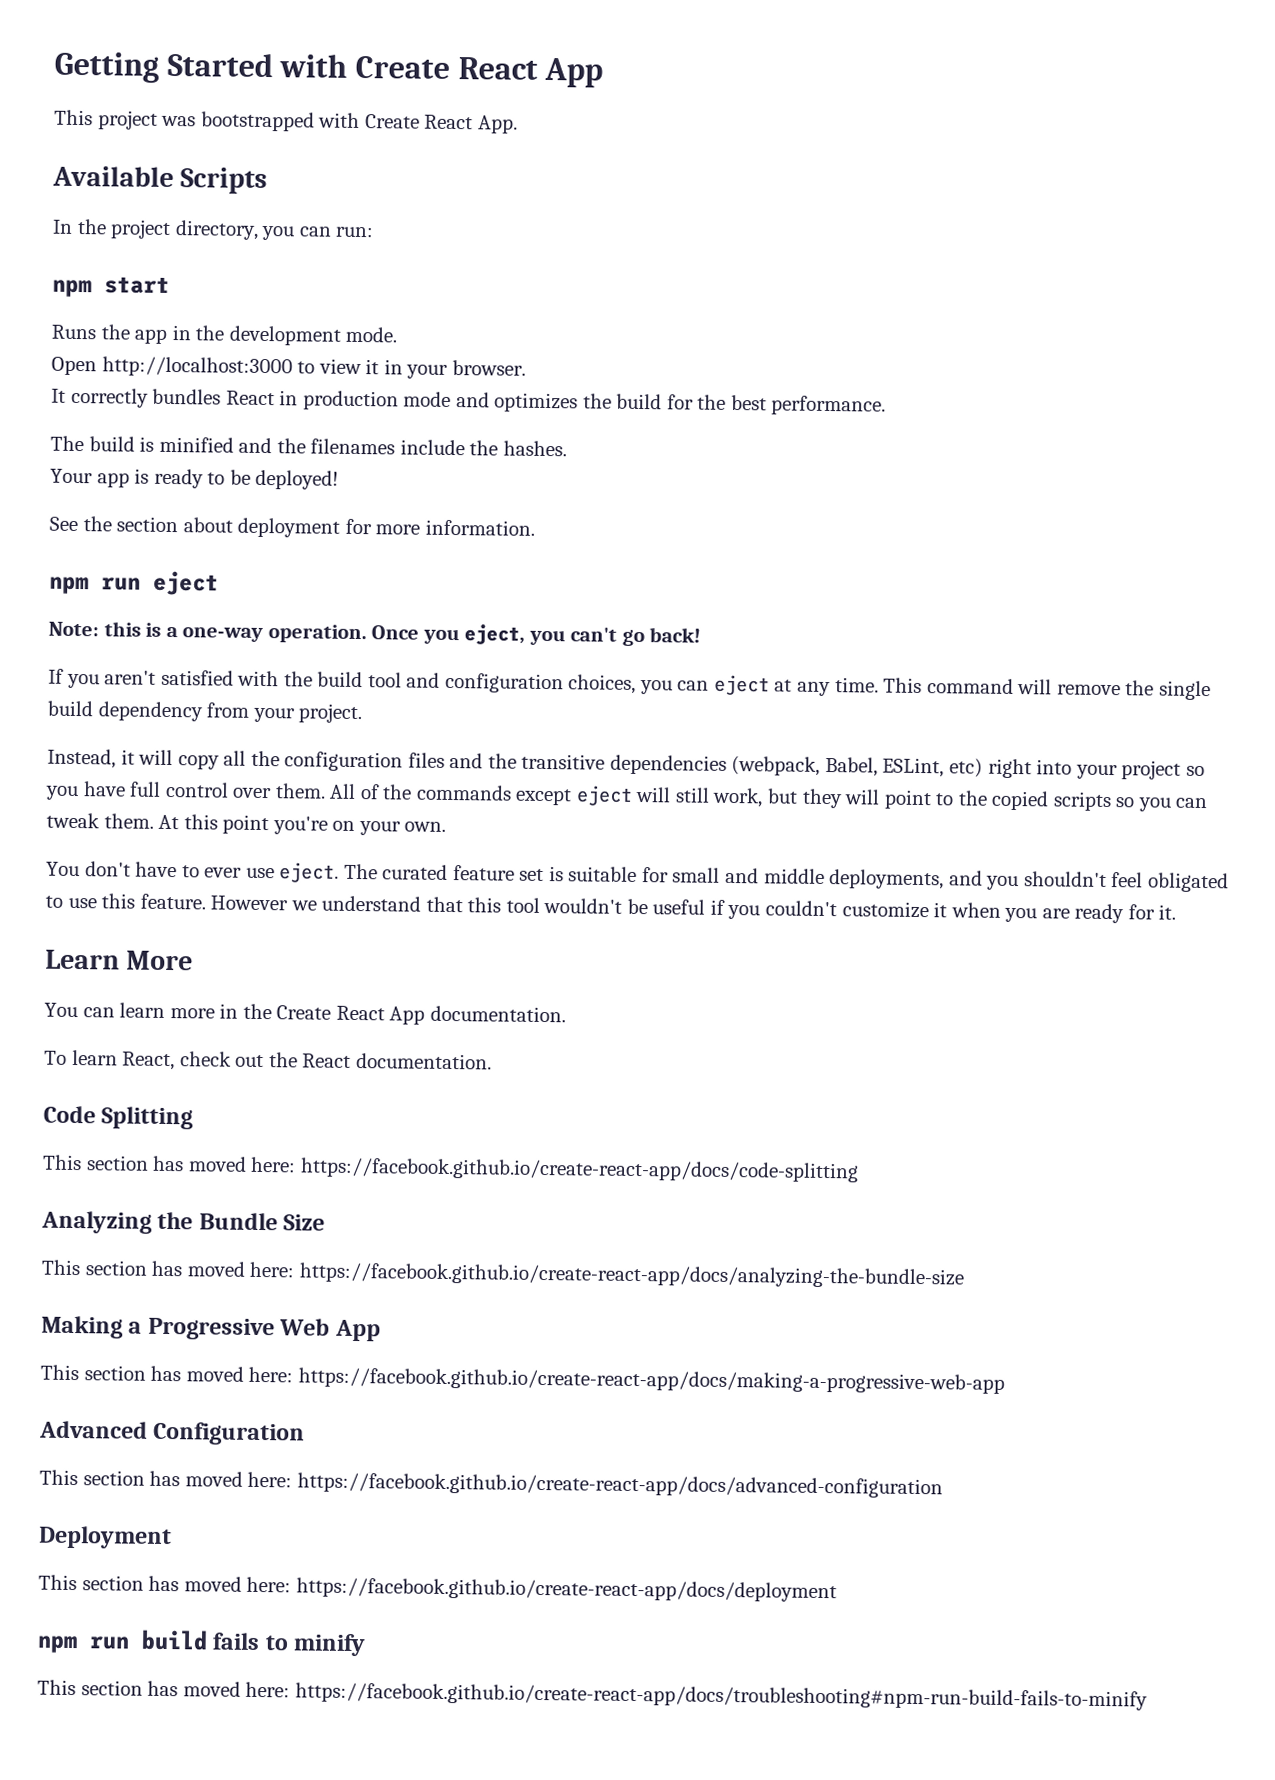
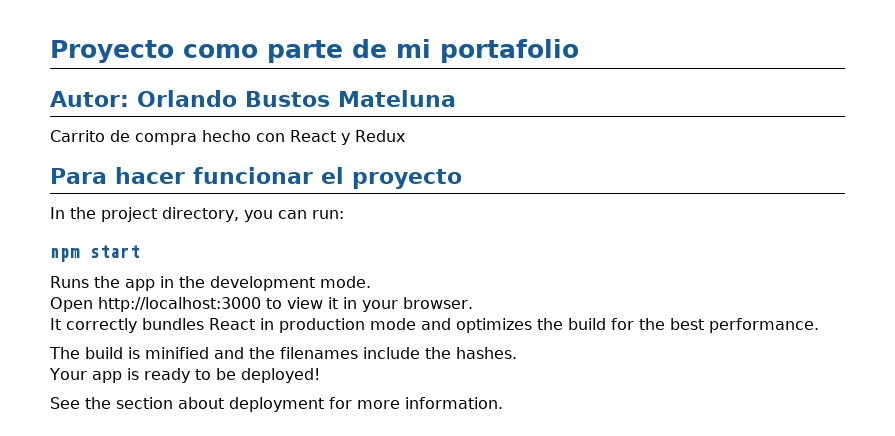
- Getting Started with Create React App
- This project was bootstrapped with Create React App.
- Available Scripts
+ Proyecto como parte de mi portafolio
+ Autor: Orlando Bustos Mateluna
+ Carrito de compra hecho con React y Redux
+ Para hacer funcionar el proyecto
- npm run eject
- Note: this is a one-way operation. Once you eject, you can't go back!
- If you aren't satisfied with the build tool and configuration choices, you can eject at any time. This command will remove the single build dependency from your project.
- Instead, it will copy all the configuration files and the transitive dependencies (webpack, Babel, ESLint, etc) right into your project so you have full control over them. All of the commands except eject will still work, but they will point to the copied scripts so you can tweak them. At this point you're on your own.
- You don't have to ever use eject. The curated feature set is suitable for small and middle deployments, and you shouldn't feel obligated to use this feature. However we understand that this tool wouldn't be useful if you couldn't customize it when you are ready for it.
- Learn More
- You can learn more in the Create React App documentation.
- To learn React, check out the React documentation.
- Code Splitting
- This section has moved here: https://facebook.github.io/create-react-app/docs/code-splitting
- Analyzing the Bundle Size
- This section has moved here: https://facebook.github.io/create-react-app/docs/analyzing-the-bundle-size
- Making a Progressive Web App
- This section has moved here: https://facebook.github.io/create-react-app/docs/making-a-progressive-web-app
- Advanced Configuration
- This section has moved here: https://facebook.github.io/create-react-app/docs/advanced-configuration
- Deployment
- This section has moved here: https://facebook.github.io/create-react-app/docs/deployment
- npm run build fails to minify
- This section has moved here: https://facebook.github.io/create-react-app/docs/troubleshooting#npm-run-build-fails-to-minify

